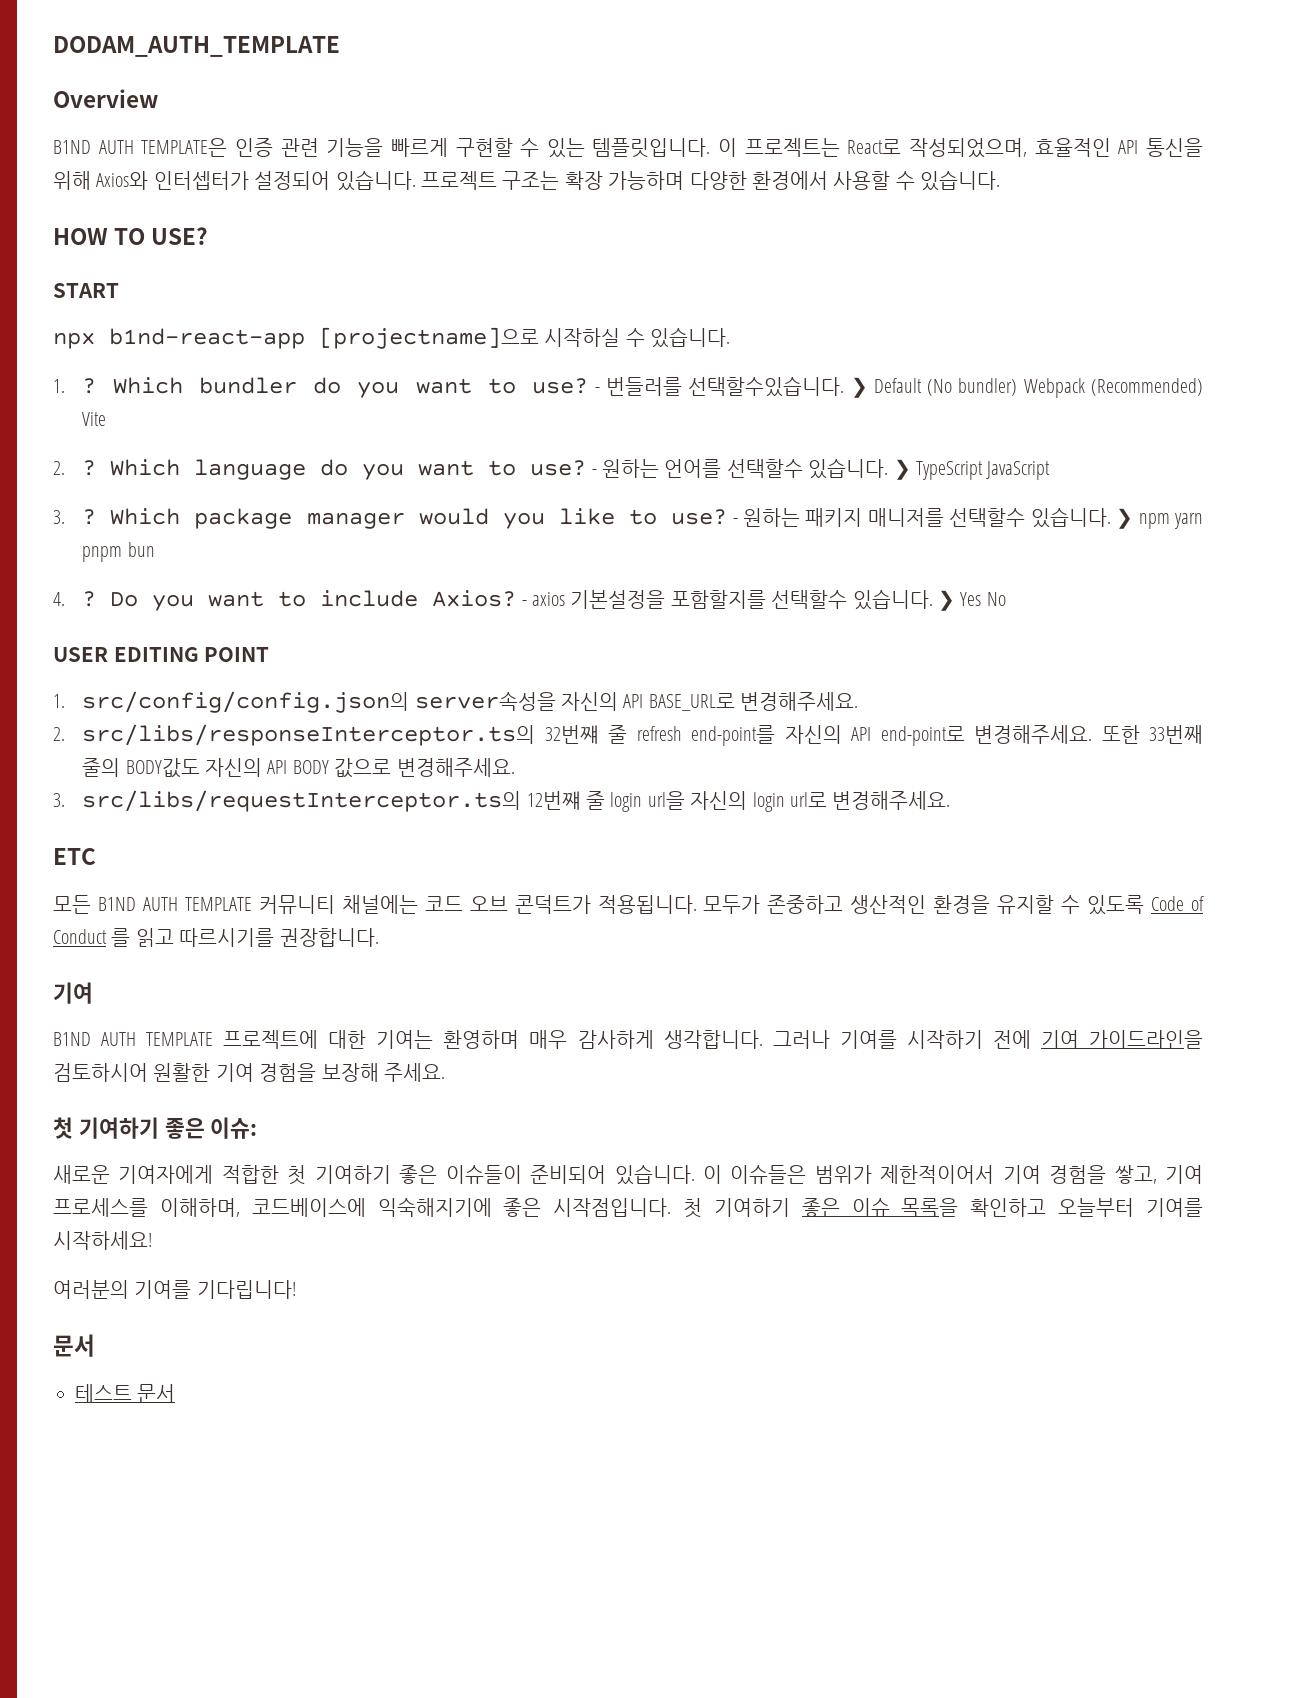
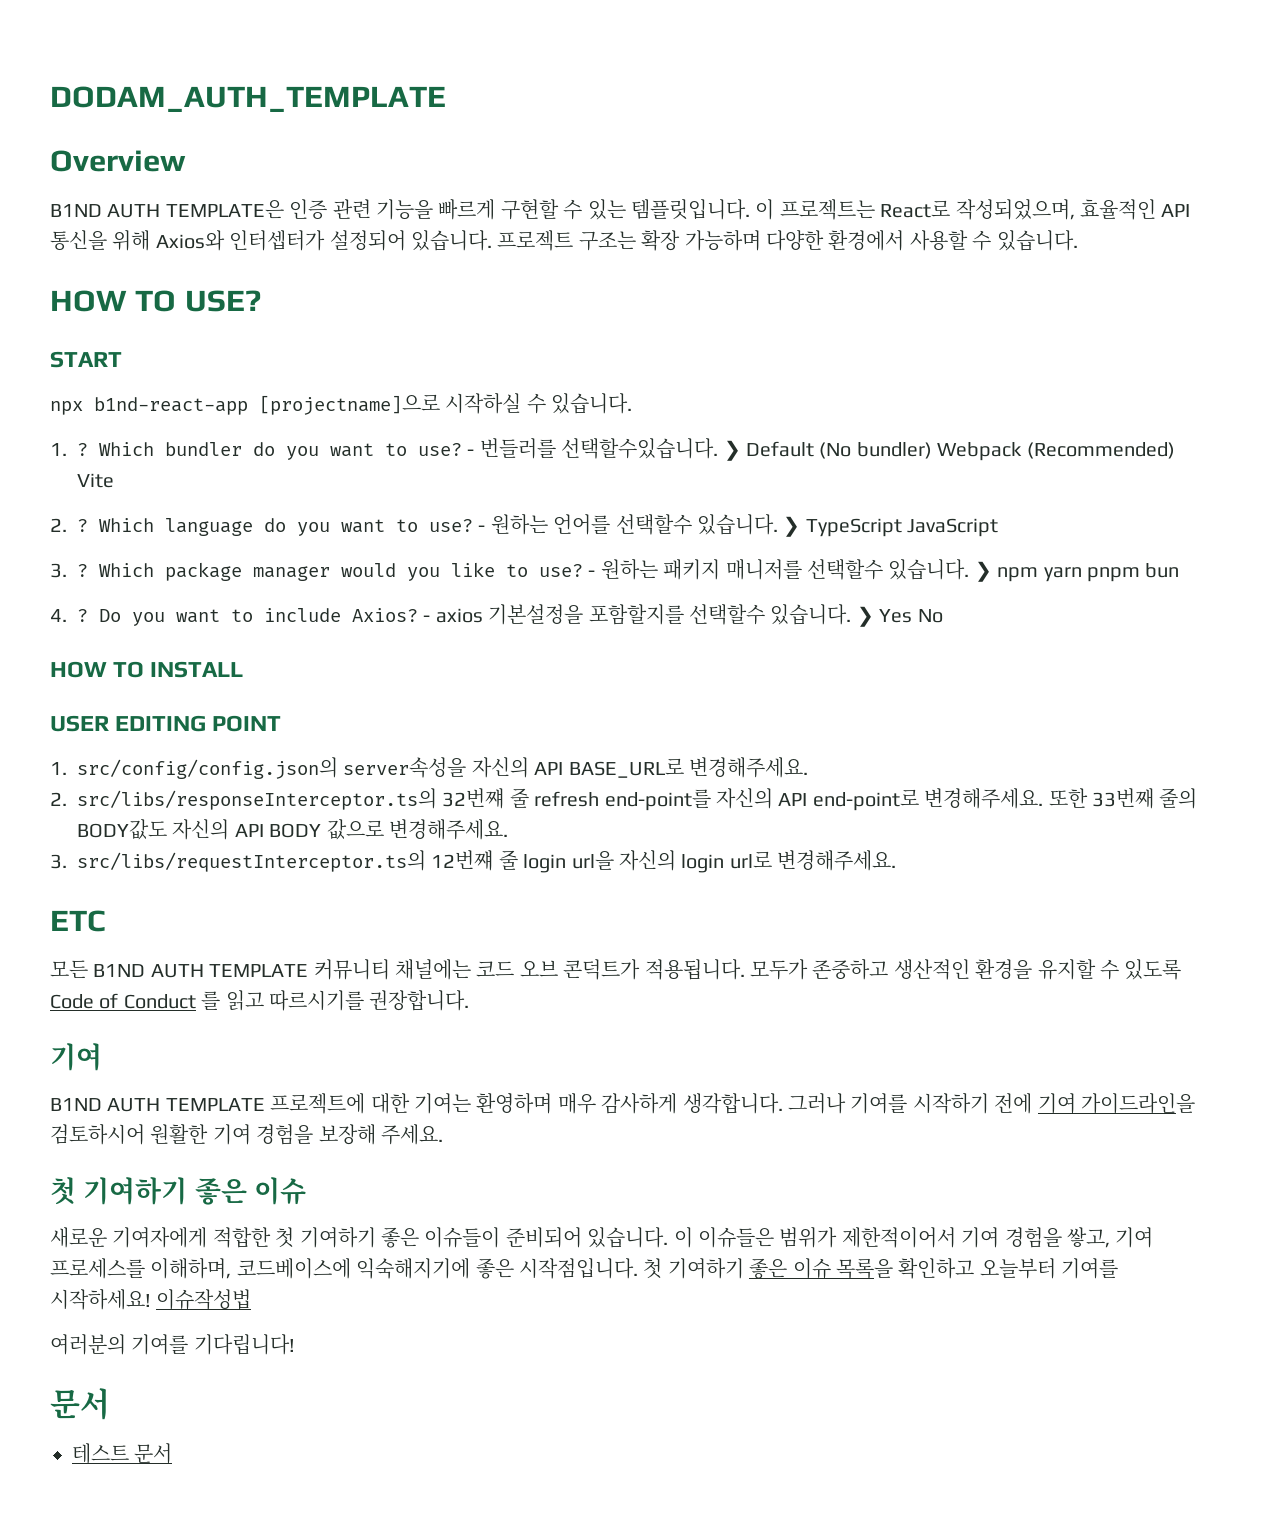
+ HOW TO INSTALL
  그러나 기여를 시작하기 전에 기여 가이드라인을 검토하시어 원활한 기여 경험을 보장해 주세요.
- 첫 기여하기 좋은 이슈:
+ 첫 기여하기 좋은 이슈
+ 이슈작성법

